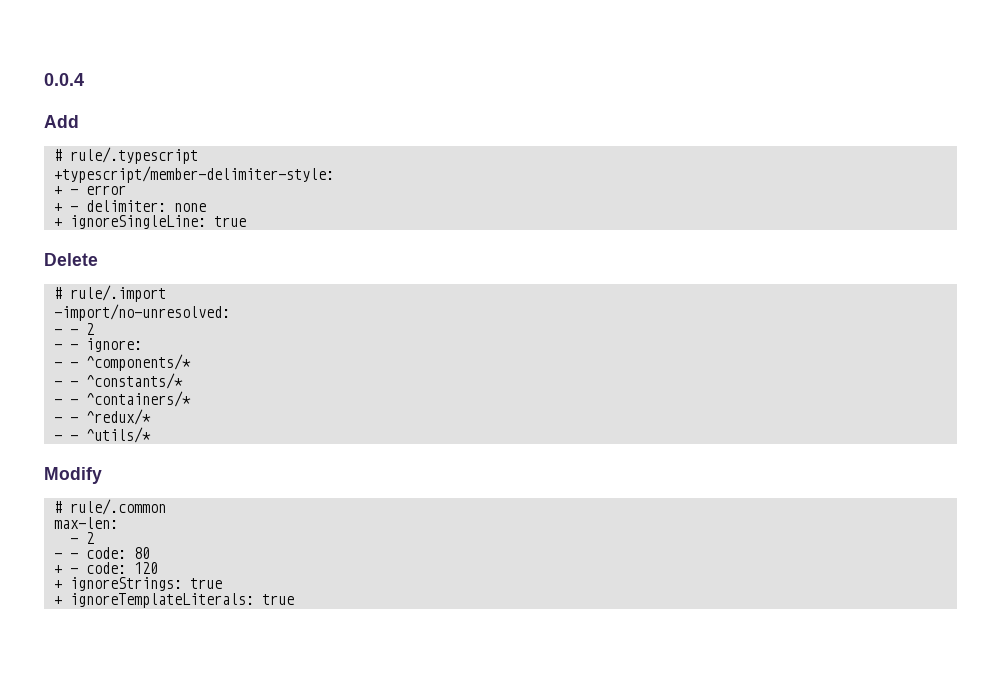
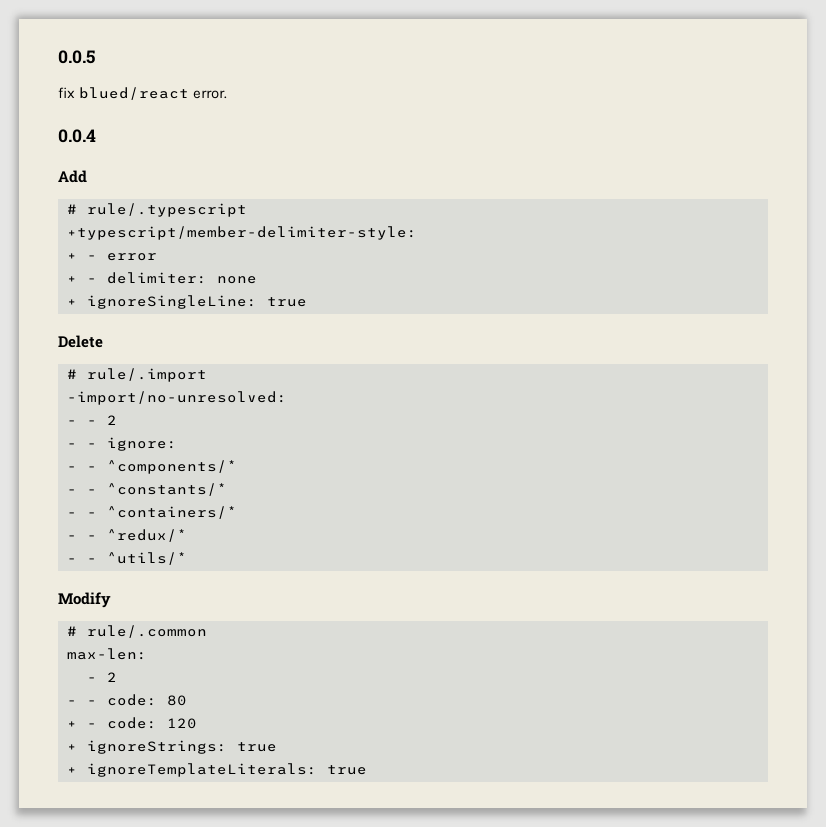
+ 0.0.5
+ fix blued/react error.

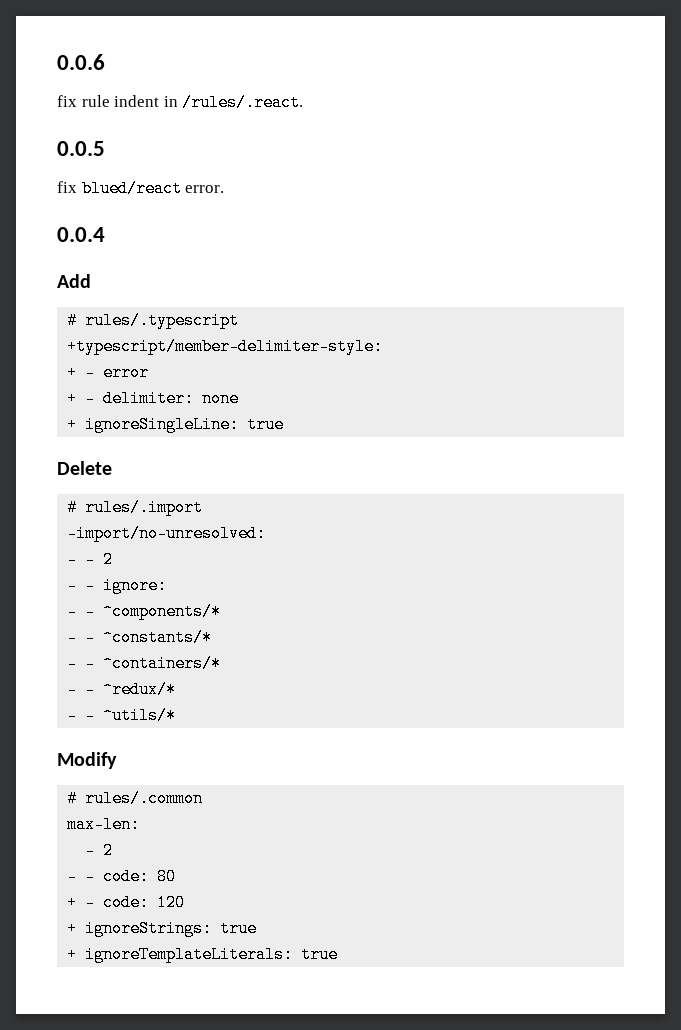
+ 0.0.6
+ fix rule indent in /rules/.react.
- # rule/.typescript
+ # rules/.typescript
- # rule/.import
+ # rules/.import
- # rule/.common
+ # rules/.common

